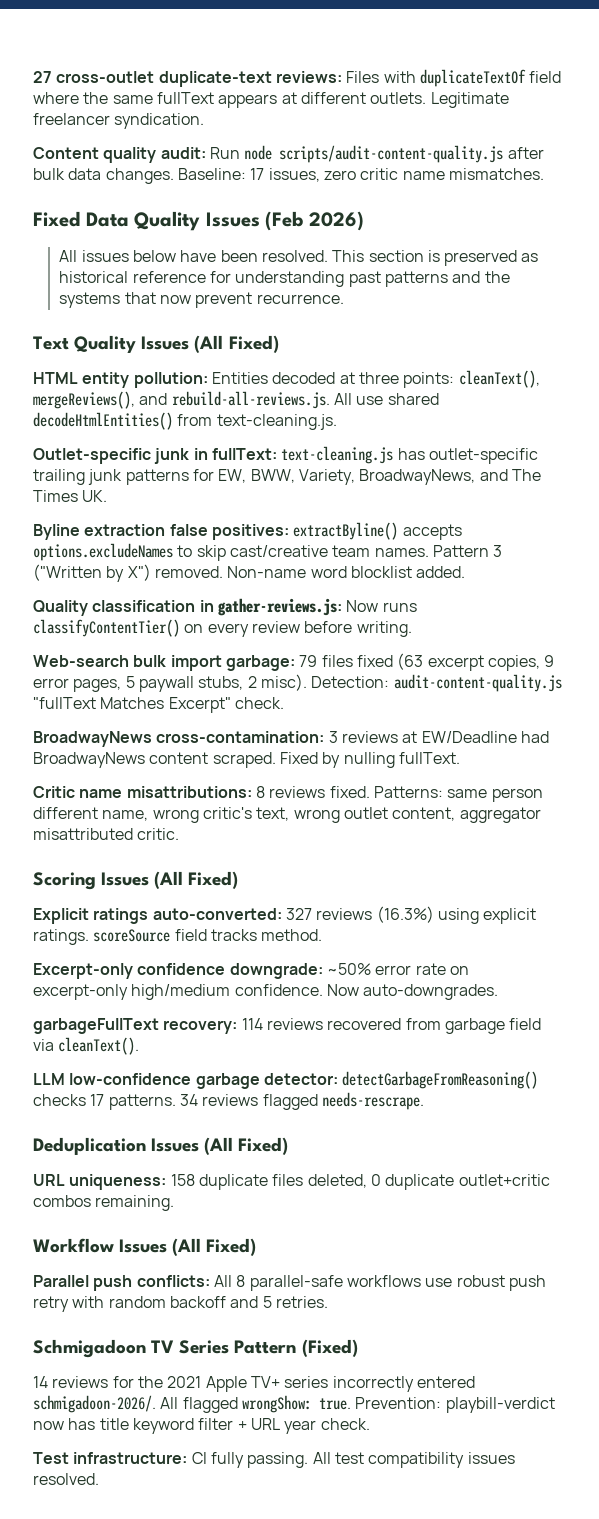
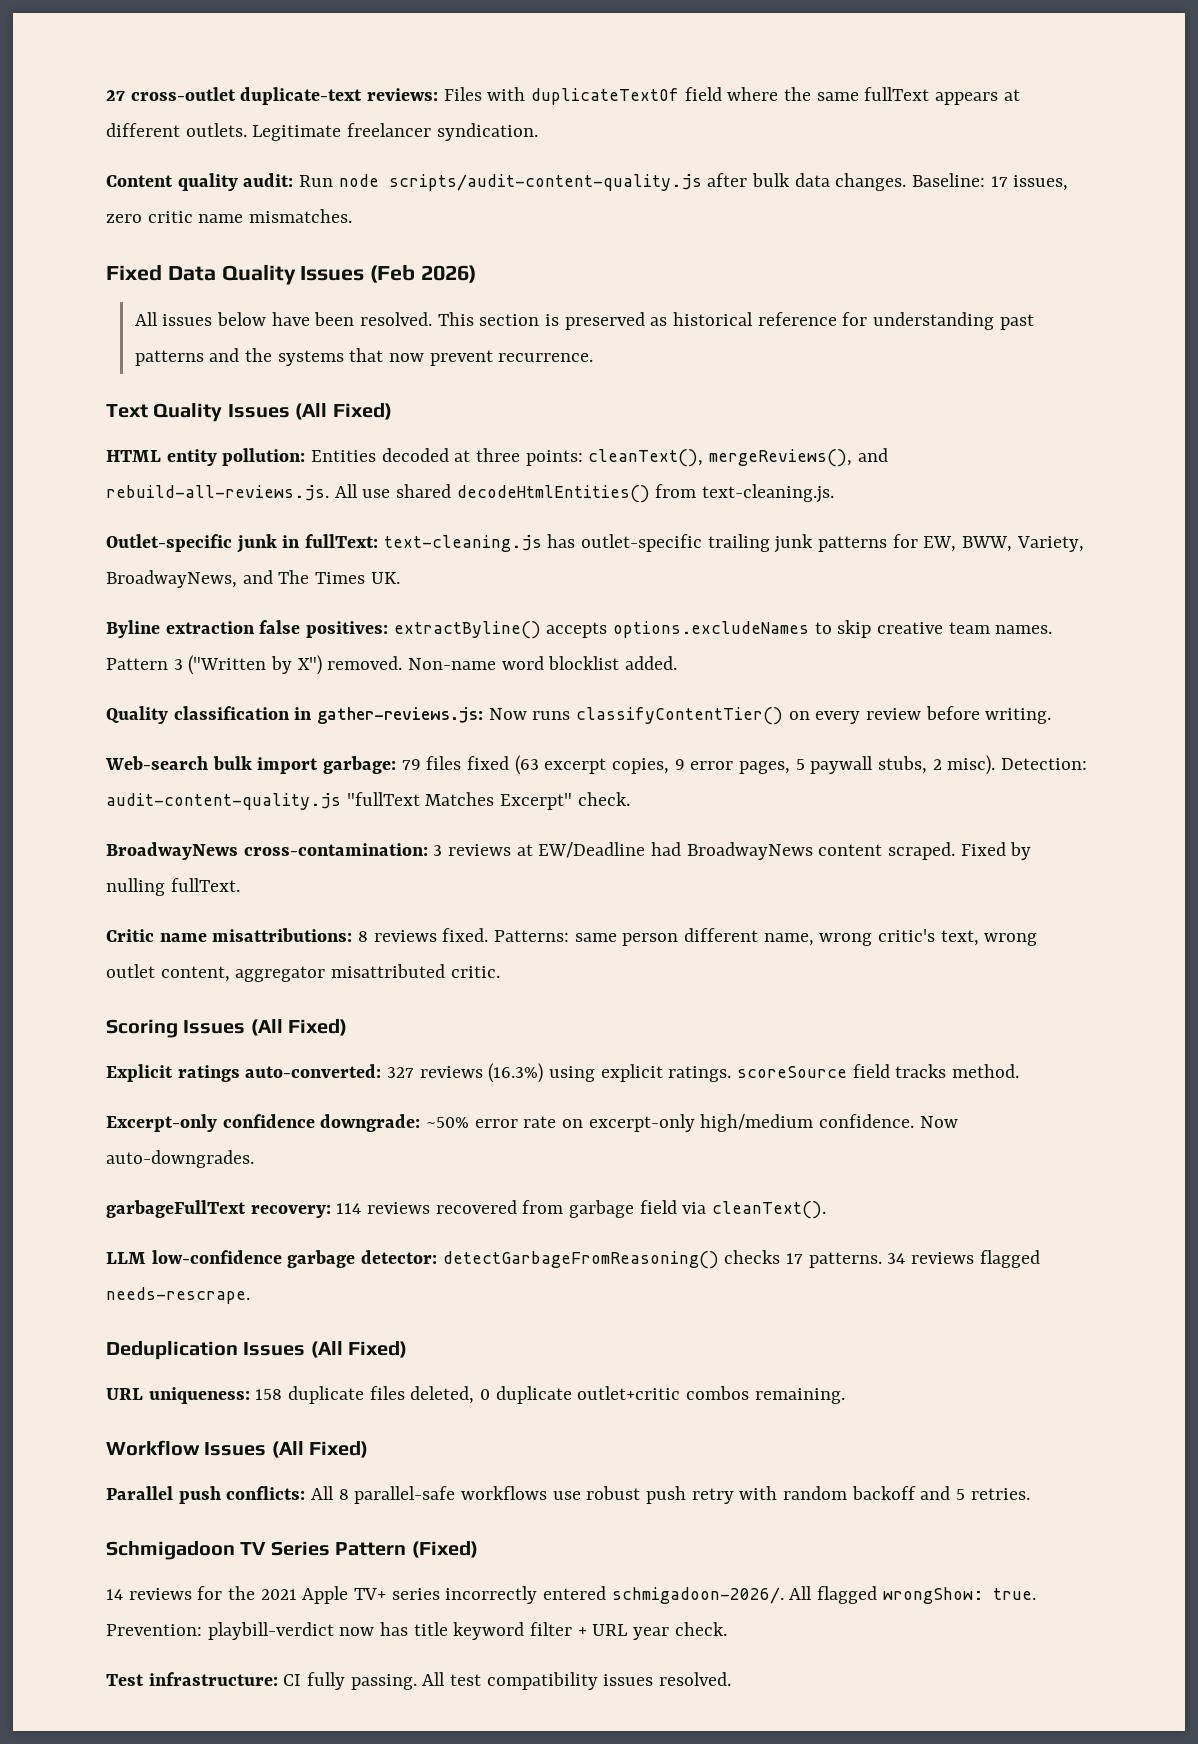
- Byline extraction false positives: extractByline() accepts options.excludeNames to skip cast/creative team names.
+ Byline extraction false positives: extractByline() accepts options.excludeNames to skip creative team names.

